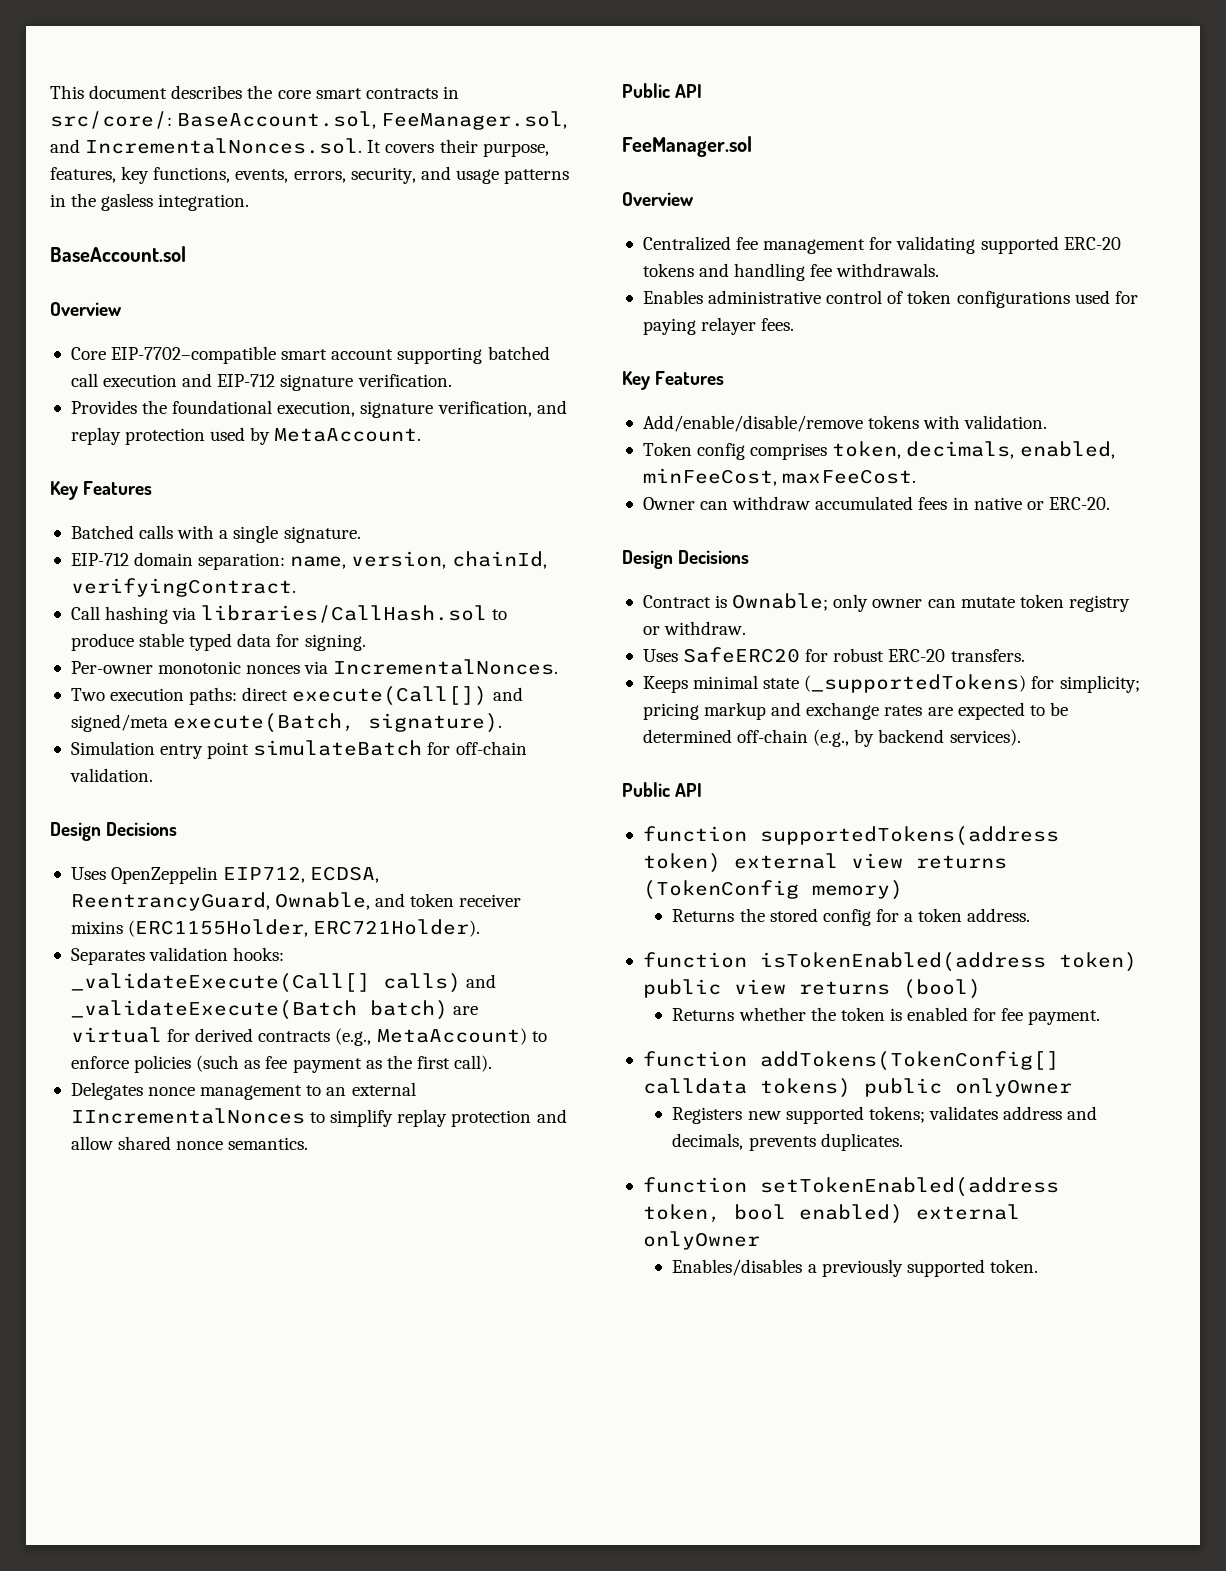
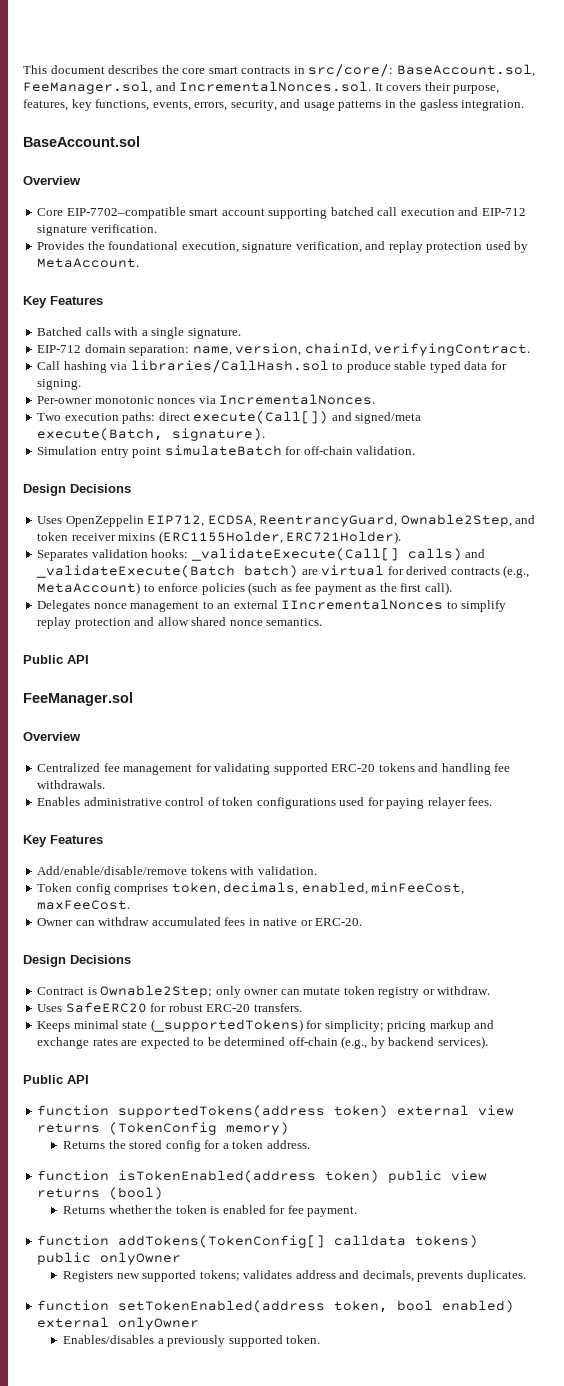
- Uses OpenZeppelin EIP712, ECDSA, ReentrancyGuard, Ownable, and token receiver mixins (ERC1155Holder, ERC721Holder).
+ Uses OpenZeppelin EIP712, ECDSA, ReentrancyGuard, Ownable2Step, and token receiver mixins (ERC1155Holder, ERC721Holder).
- Contract is Ownable; only owner can mutate token registry or withdraw.
+ Contract is Ownable2Step; only owner can mutate token registry or withdraw.

